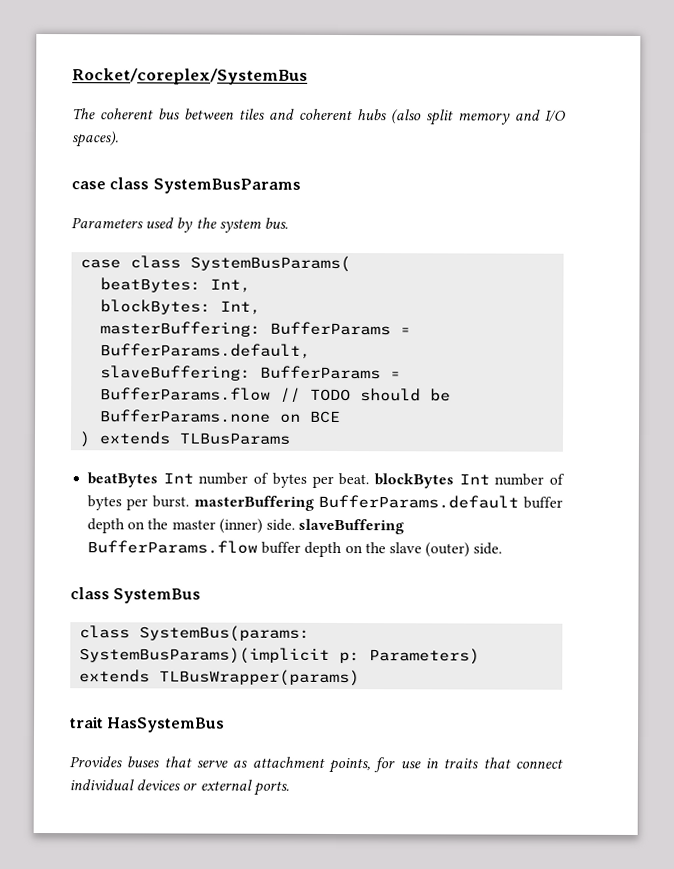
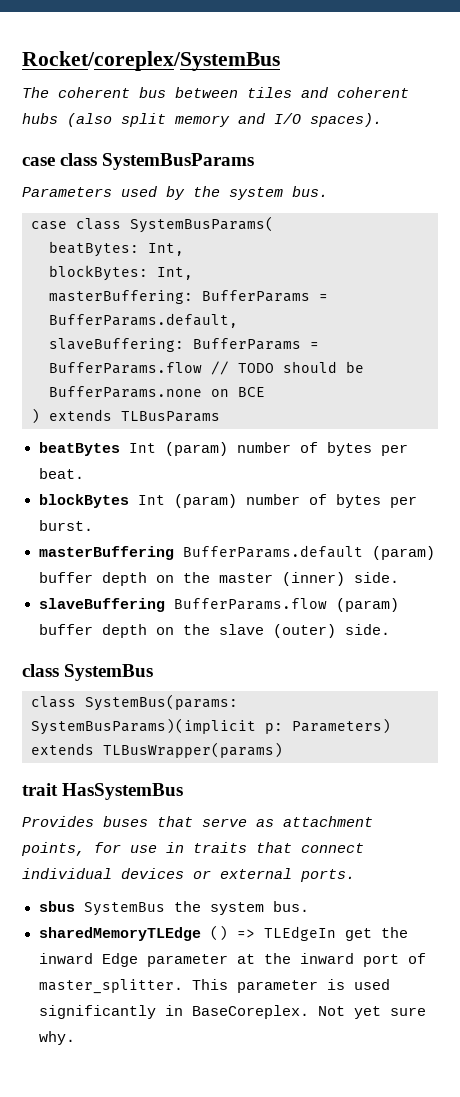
- beatBytes Int number of bytes per beat. blockBytes Int number of bytes per burst. masterBuffering BufferParams.default buffer depth on the master (inner) side. slaveBuffering BufferParams.flow buffer depth on the slave (outer) side.
+ beatBytes Int (param) number of bytes per beat.
+ blockBytes Int (param) number of bytes per burst.
+ masterBuffering BufferParams.default (param) buffer depth on the master (inner) side.
+ slaveBuffering BufferParams.flow (param) buffer depth on the slave (outer) side.
+ sbus SystemBus the system bus.
+ sharedMemoryTLEdge () => TLEdgeIn get the inward Edge parameter at the inward port of master_splitter. This parameter is used significantly in BaseCoreplex. Not yet sure why.

